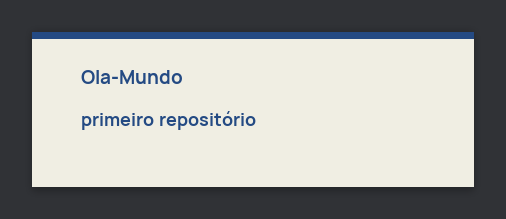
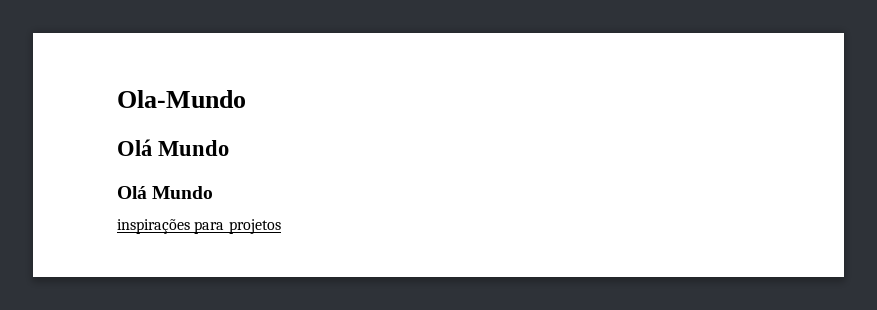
  Ola-Mundo
- primeiro repositório
+ Olá Mundo
+ Olá Mundo
+ inspirações para projetos

